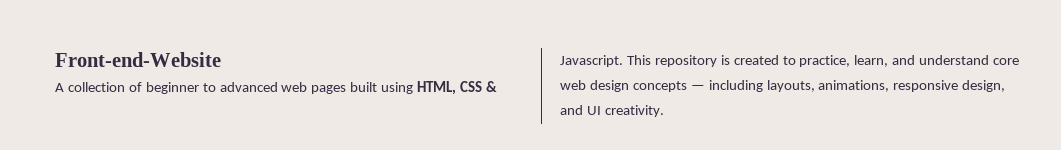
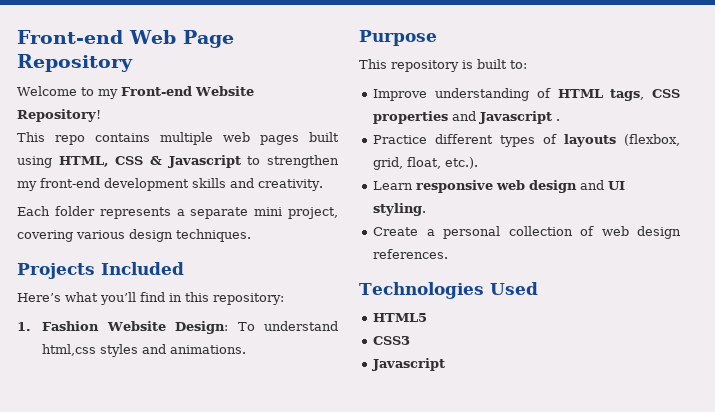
- Front-end-Website
- A collection of beginner to advanced web pages built using HTML, CSS & Javascript. This repository is created to practice, learn, and understand core web design concepts — including layouts, animations, responsive design, and UI creativity.
+ Front-end Web Page Repository
+ Welcome to my Front-end Website Repository!
+ This repo contains multiple web pages built using HTML, CSS & Javascript to strengthen my front-end development skills and creativity.
+ Each folder represents a separate mini project, covering various design techniques.
+ Projects Included
+ Here’s what you’ll find in this repository:
+ 1. Fashion Website Design: To understand html,css styles and animations.
+ Purpose
+ This repository is built to:
+ Improve understanding of HTML tags, CSS properties and Javascript .
+ Practice different types of layouts (flexbox, grid, float, etc.).
+ Learn responsive web design and UI styling.
+ Create a personal collection of web design references.
+ Technologies Used
+ HTML5
+ CSS3
+ Javascript

